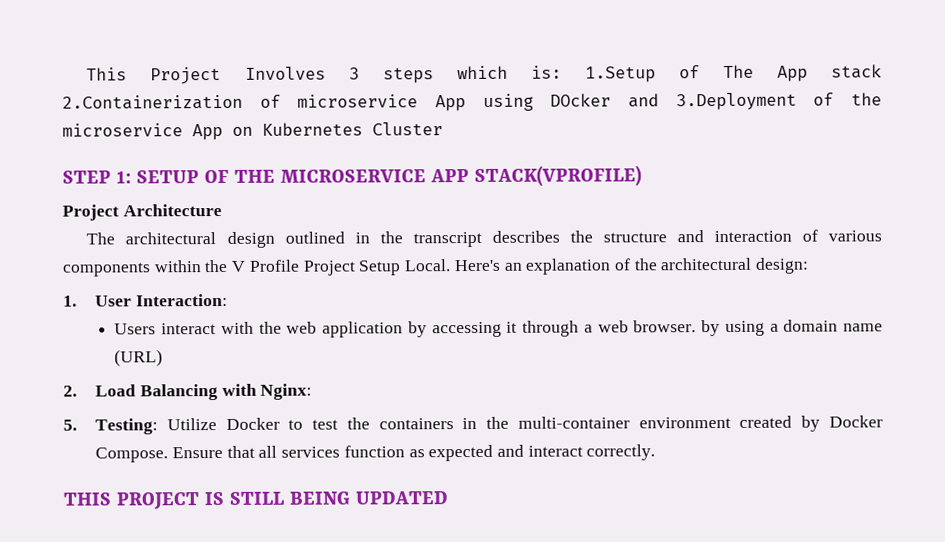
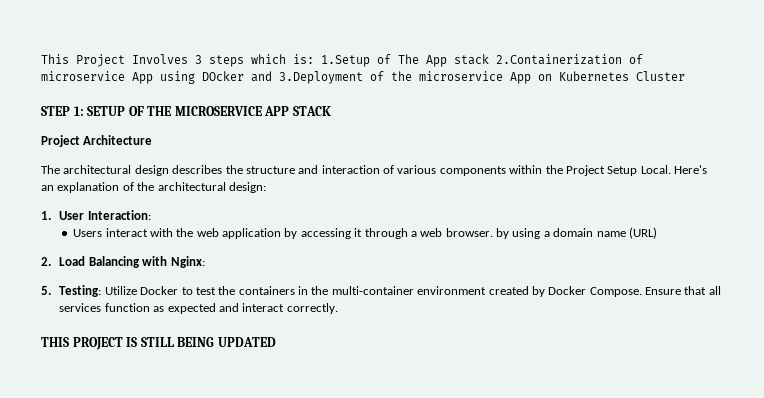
- STEP 1: SETUP OF THE MICROSERVICE APP STACK(VPROFILE)
+ STEP 1: SETUP OF THE MICROSERVICE APP STACK
- The architectural design outlined in the transcript describes the structure and interaction of various components within the V Profile Project Setup Local.
+ The architectural design describes the structure and interaction of various components within the Project Setup Local.

